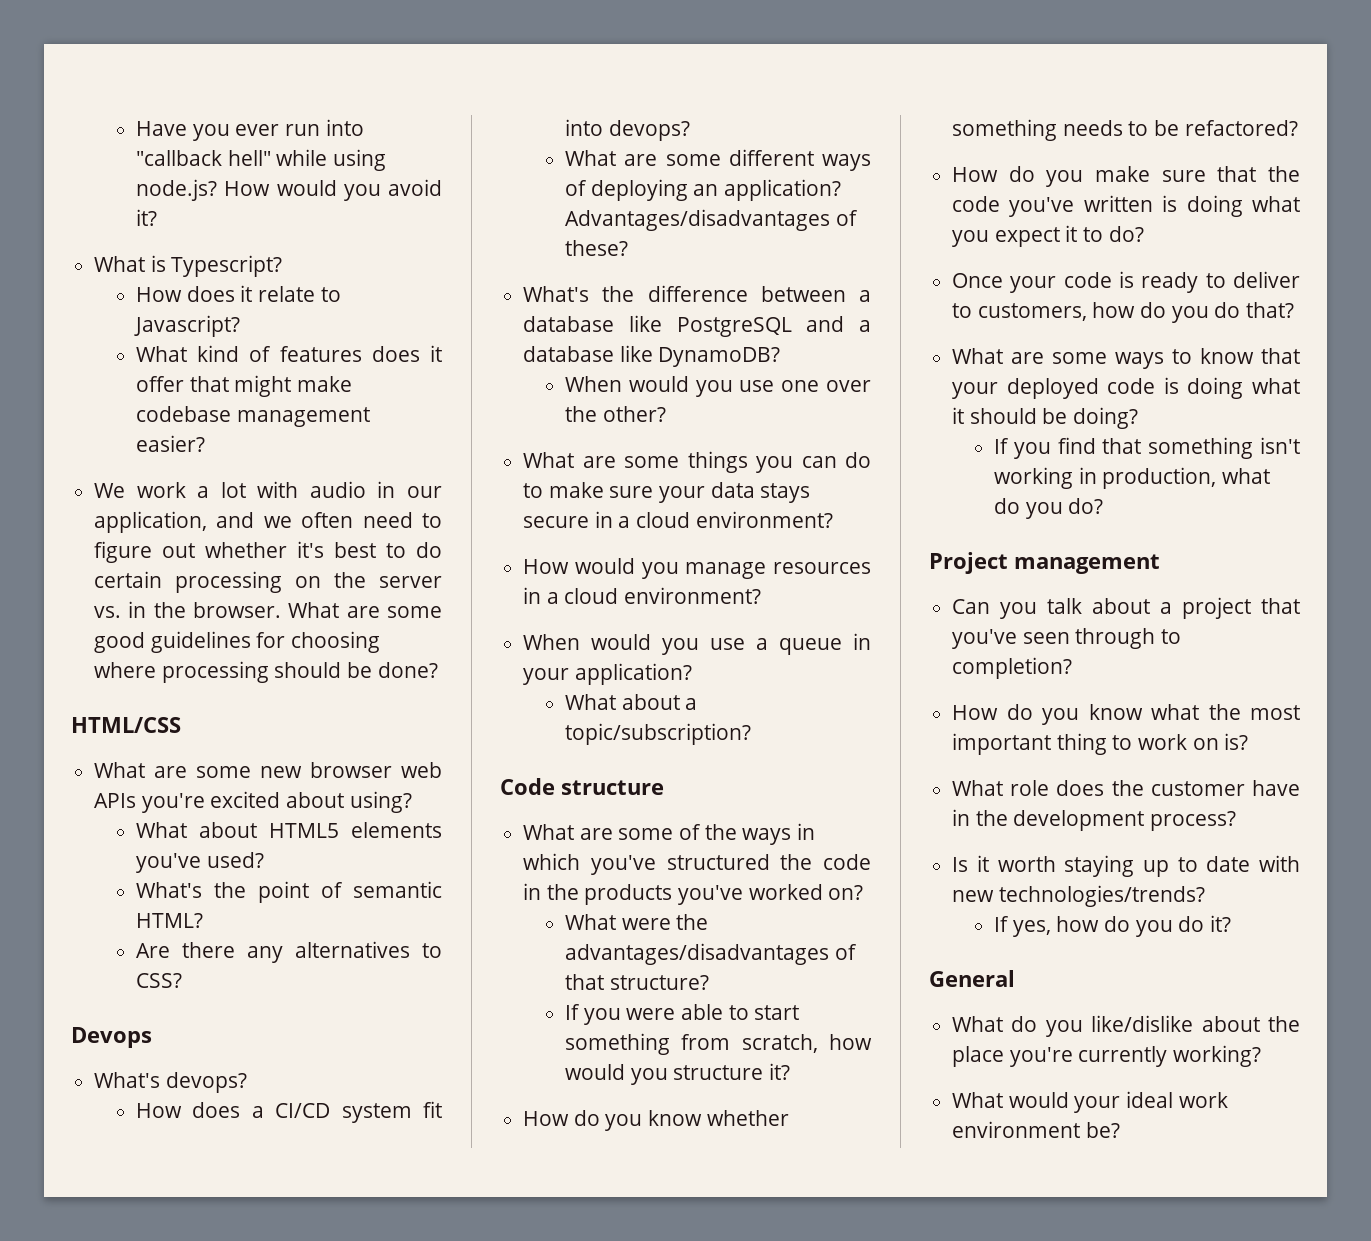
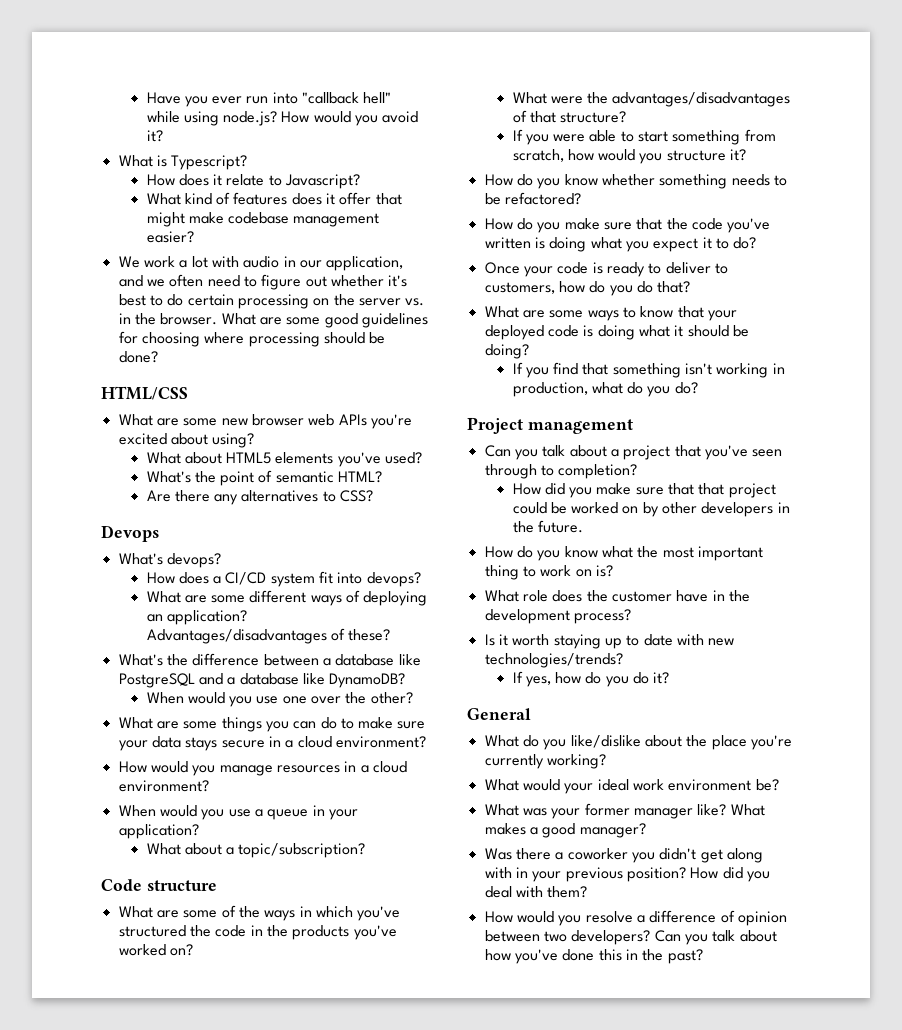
+ How did you make sure that that project could be worked on by other developers in the future.
+ What was your former manager like? What makes a good manager?
+ Was there a coworker you didn't get along with in your previous position? How did you deal with them?
+ How would you resolve a difference of opinion between two developers? Can you talk about how you've done this in the past?

